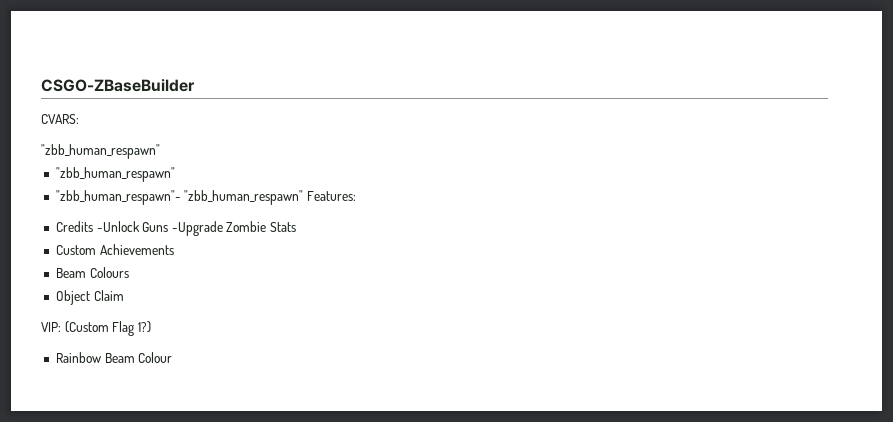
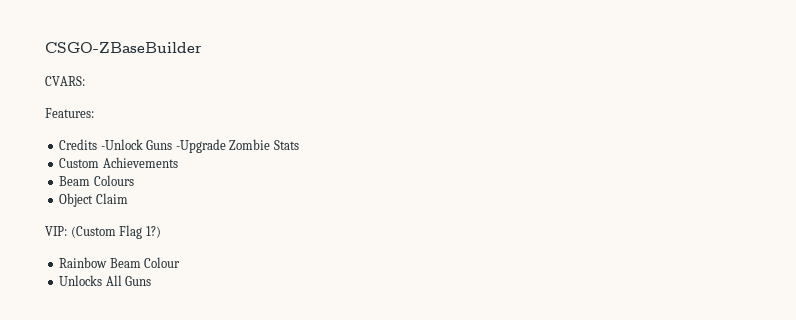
  CVARS:
- "zbb_human_respawn"
- "zbb_human_respawn"
- "zbb_human_respawn"- "zbb_human_respawn" Features:
+ Features:
+ Unlocks All Guns

